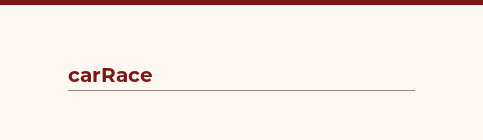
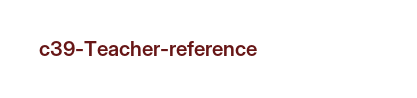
- carRace
+ c39-Teacher-reference

